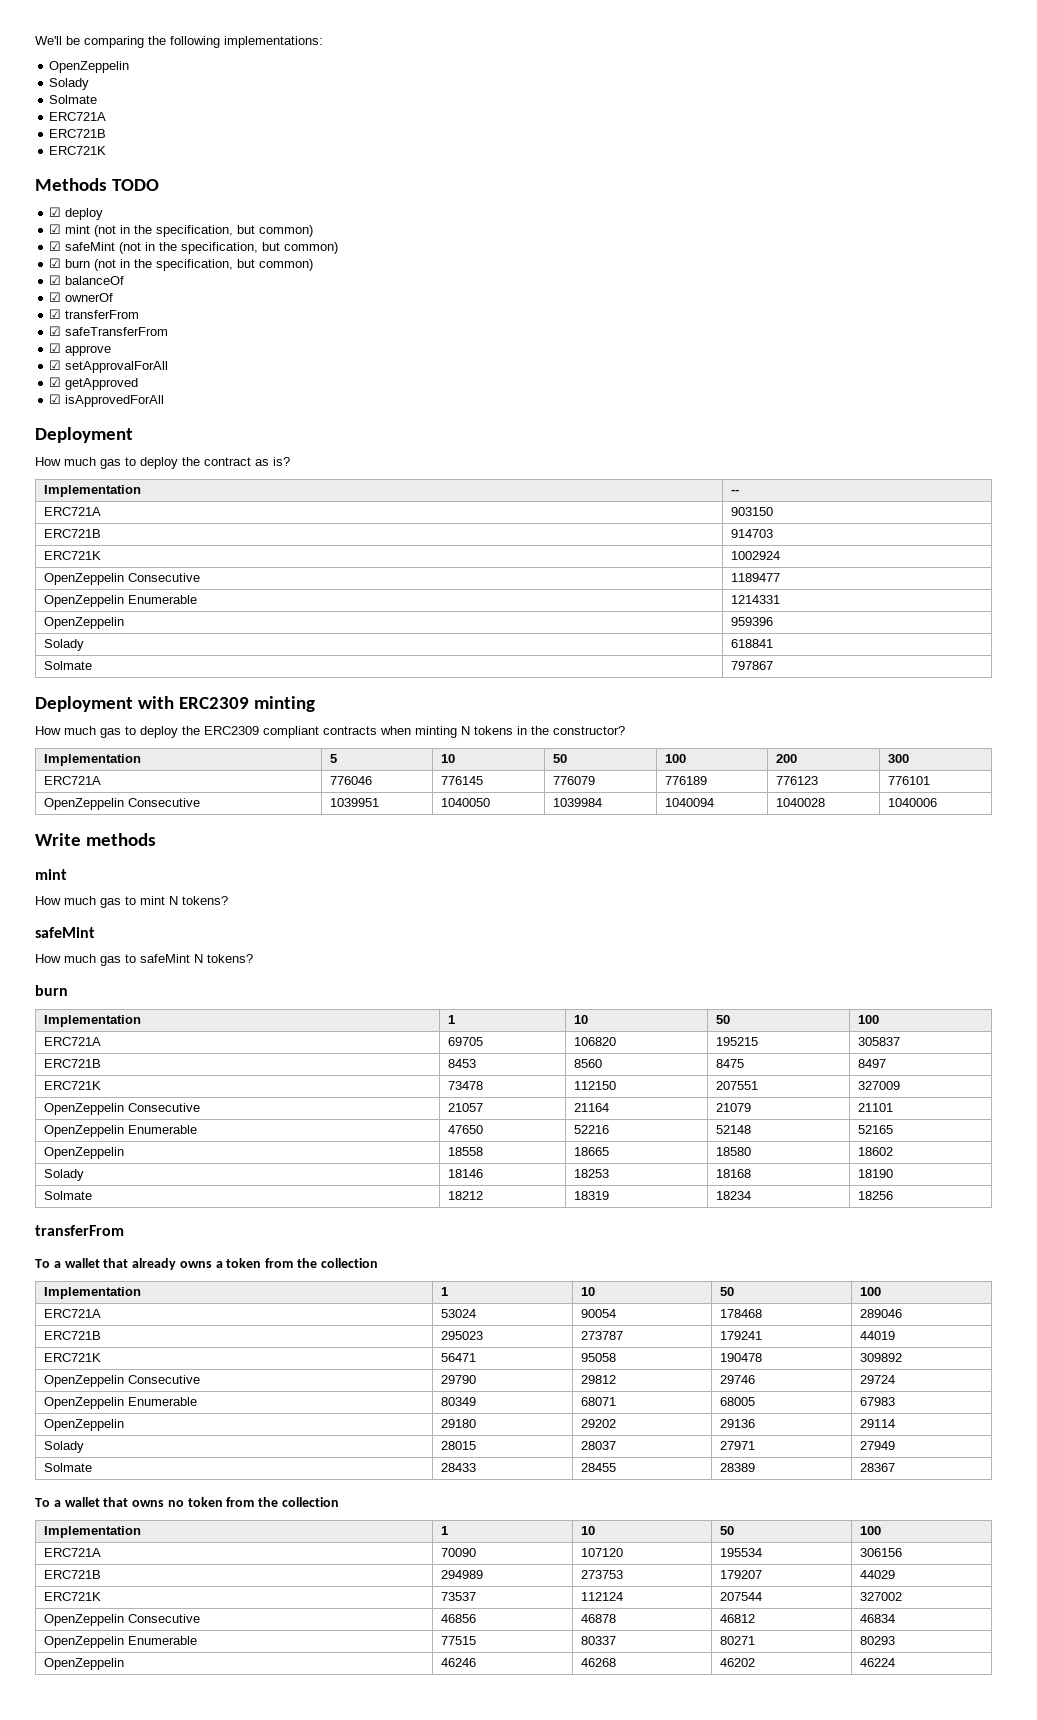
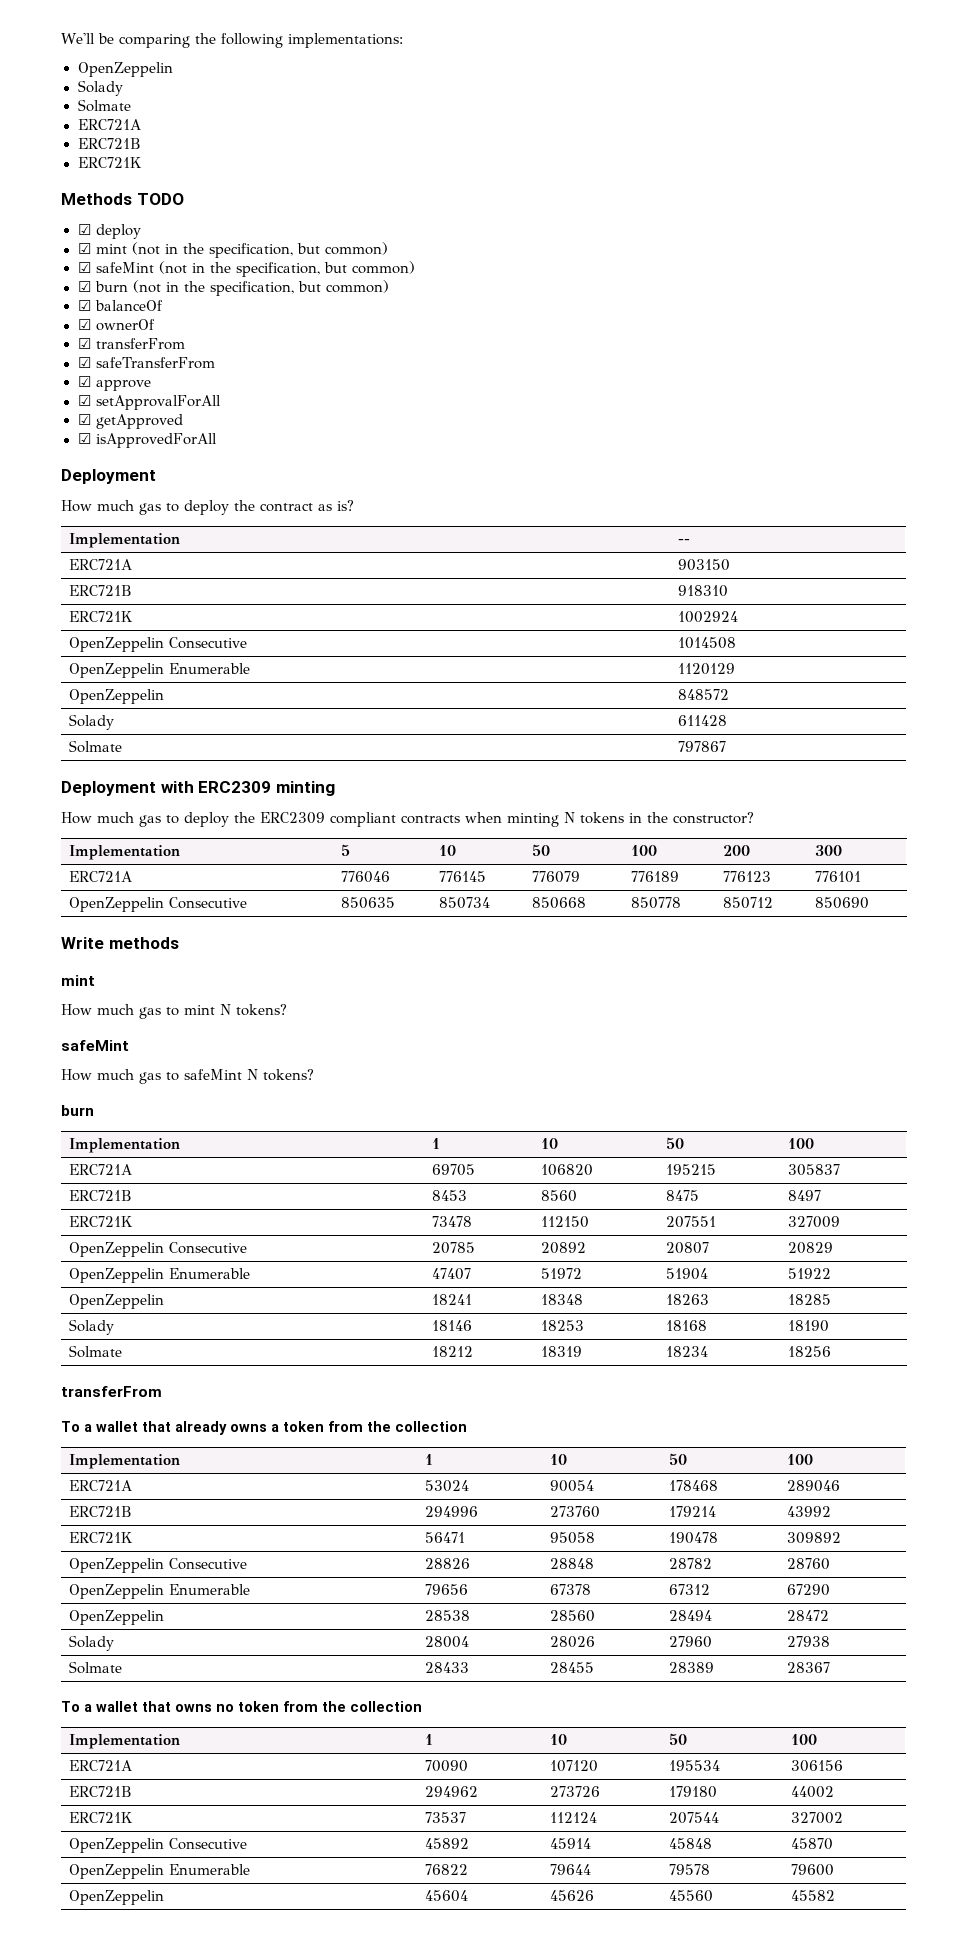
- ERC721B | 914703
+ ERC721B | 918310
- OpenZeppelin Consecutive | 1189477
- OpenZeppelin Enumerable | 1214331
- OpenZeppelin | 959396
- Solady | 618841
+ OpenZeppelin Consecutive | 1014508
+ OpenZeppelin Enumerable | 1120129
+ OpenZeppelin | 848572
+ Solady | 611428
- OpenZeppelin Consecutive | 1039951 | 1040050 | 1039984 | 1040094 | 1040028 | 1040006
+ OpenZeppelin Consecutive | 850635 | 850734 | 850668 | 850778 | 850712 | 850690
- OpenZeppelin Consecutive | 21057 | 21164 | 21079 | 21101
- OpenZeppelin Enumerable | 47650 | 52216 | 52148 | 52165
- OpenZeppelin | 18558 | 18665 | 18580 | 18602
+ OpenZeppelin Consecutive | 20785 | 20892 | 20807 | 20829
+ OpenZeppelin Enumerable | 47407 | 51972 | 51904 | 51922
+ OpenZeppelin | 18241 | 18348 | 18263 | 18285
- ERC721B | 295023 | 273787 | 179241 | 44019
+ ERC721B | 294996 | 273760 | 179214 | 43992
- OpenZeppelin Consecutive | 29790 | 29812 | 29746 | 29724
- OpenZeppelin Enumerable | 80349 | 68071 | 68005 | 67983
- OpenZeppelin | 29180 | 29202 | 29136 | 29114
- Solady | 28015 | 28037 | 27971 | 27949
+ OpenZeppelin Consecutive | 28826 | 28848 | 28782 | 28760
+ OpenZeppelin Enumerable | 79656 | 67378 | 67312 | 67290
+ OpenZeppelin | 28538 | 28560 | 28494 | 28472
+ Solady | 28004 | 28026 | 27960 | 27938
- ERC721B | 294989 | 273753 | 179207 | 44029
+ ERC721B | 294962 | 273726 | 179180 | 44002
- OpenZeppelin Consecutive | 46856 | 46878 | 46812 | 46834
- OpenZeppelin Enumerable | 77515 | 80337 | 80271 | 80293
- OpenZeppelin | 46246 | 46268 | 46202 | 46224
+ OpenZeppelin Consecutive | 45892 | 45914 | 45848 | 45870
+ OpenZeppelin Enumerable | 76822 | 79644 | 79578 | 79600
+ OpenZeppelin | 45604 | 45626 | 45560 | 45582

